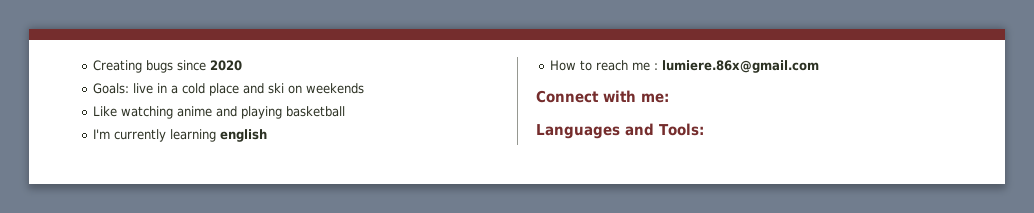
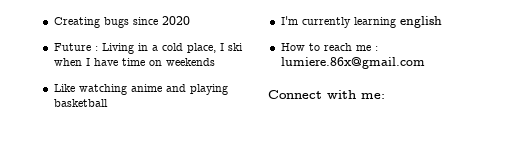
- Goals: live in a cold place and ski on weekends
+ Future : Living in a cold place, I ski when I have time on weekends
- Languages and Tools:

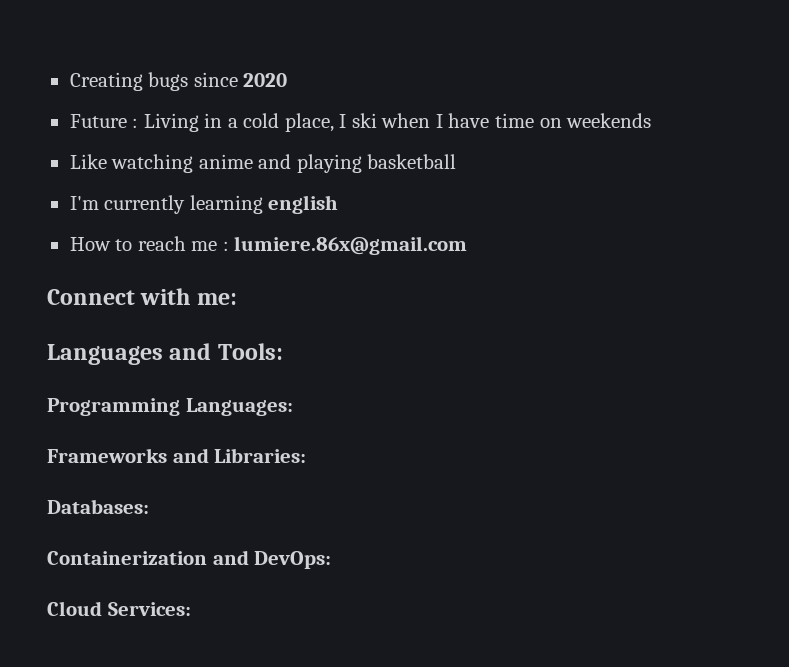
+ Languages and Tools:
+ Programming Languages:
+ Frameworks and Libraries:
+ Databases:
+ Containerization and DevOps:
+ Cloud Services:

